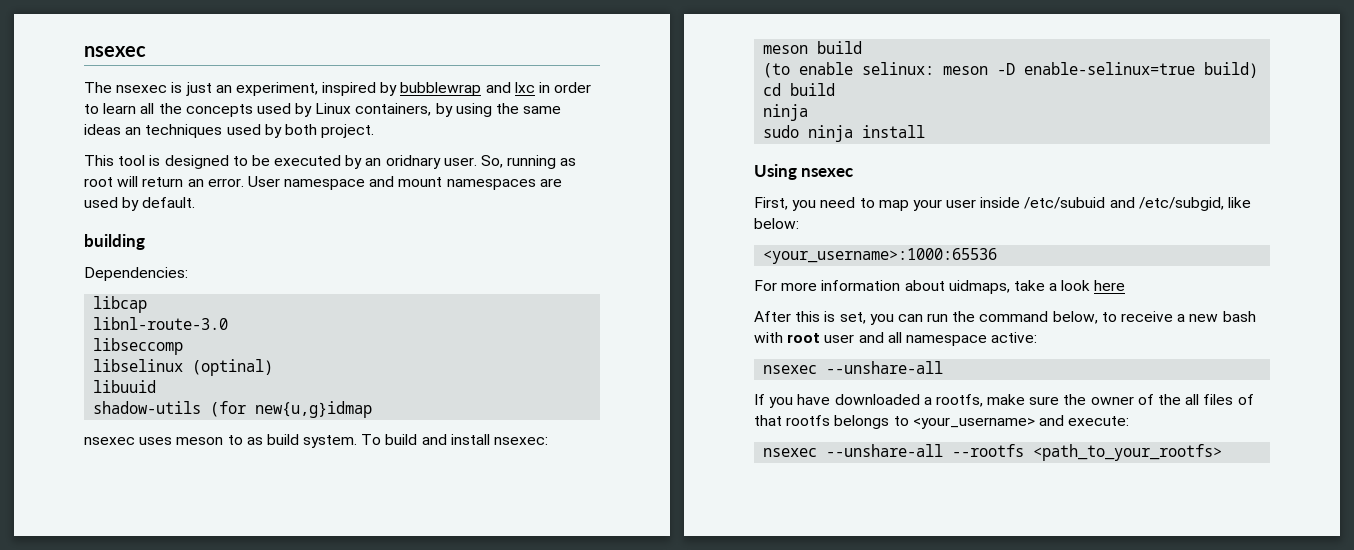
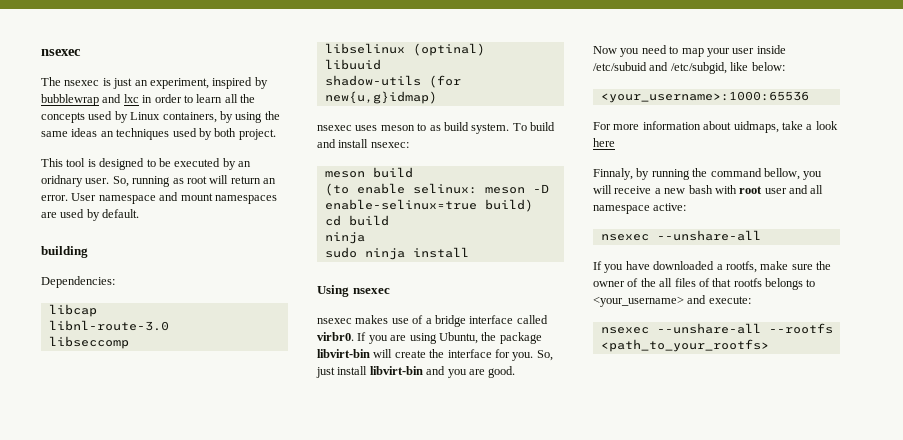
- shadow-utils (for new{u,g}idmap
+ shadow-utils (for new{u,g}idmap)
- First, you need to map your user inside /etc/subuid and /etc/subgid, like below:
+ nsexec makes use of a bridge interface called virbr0. If you are using Ubuntu, the package libvirt-bin will create the interface for you. So, just install libvirt-bin and you are good.
+ Now you need to map your user inside /etc/subuid and /etc/subgid, like below:
- After this is set, you can run the command below, to receive a new bash with root user and all namespace active:
+ Finnaly, by running the command bellow, you will receive a new bash with root user and all namespace active:

